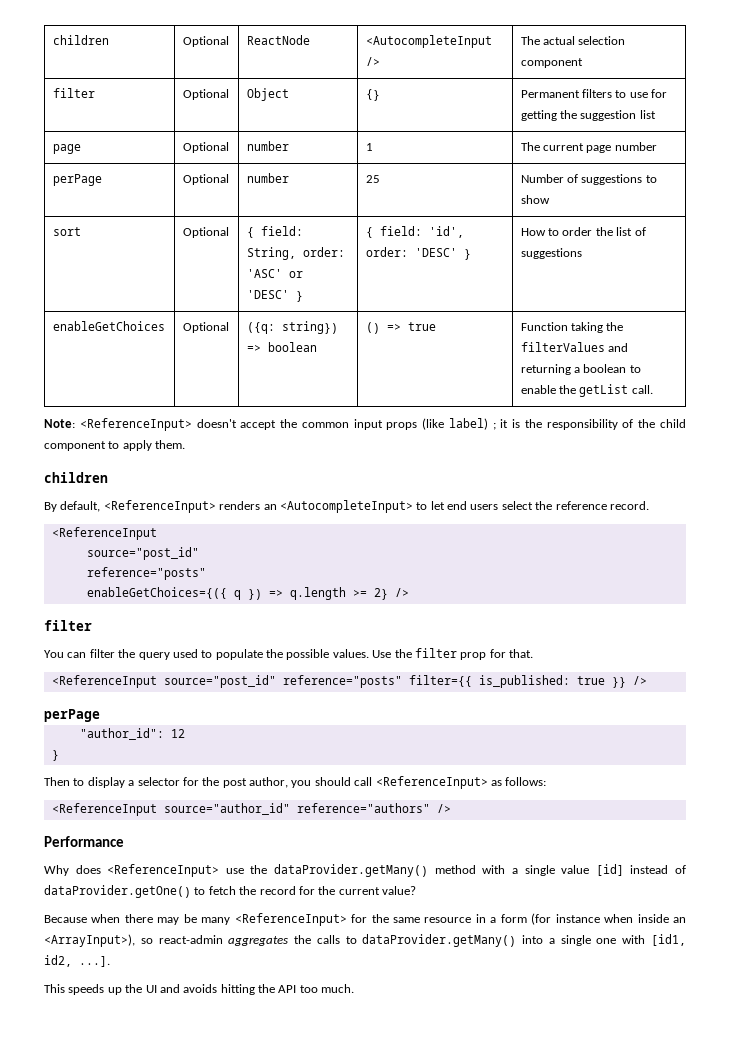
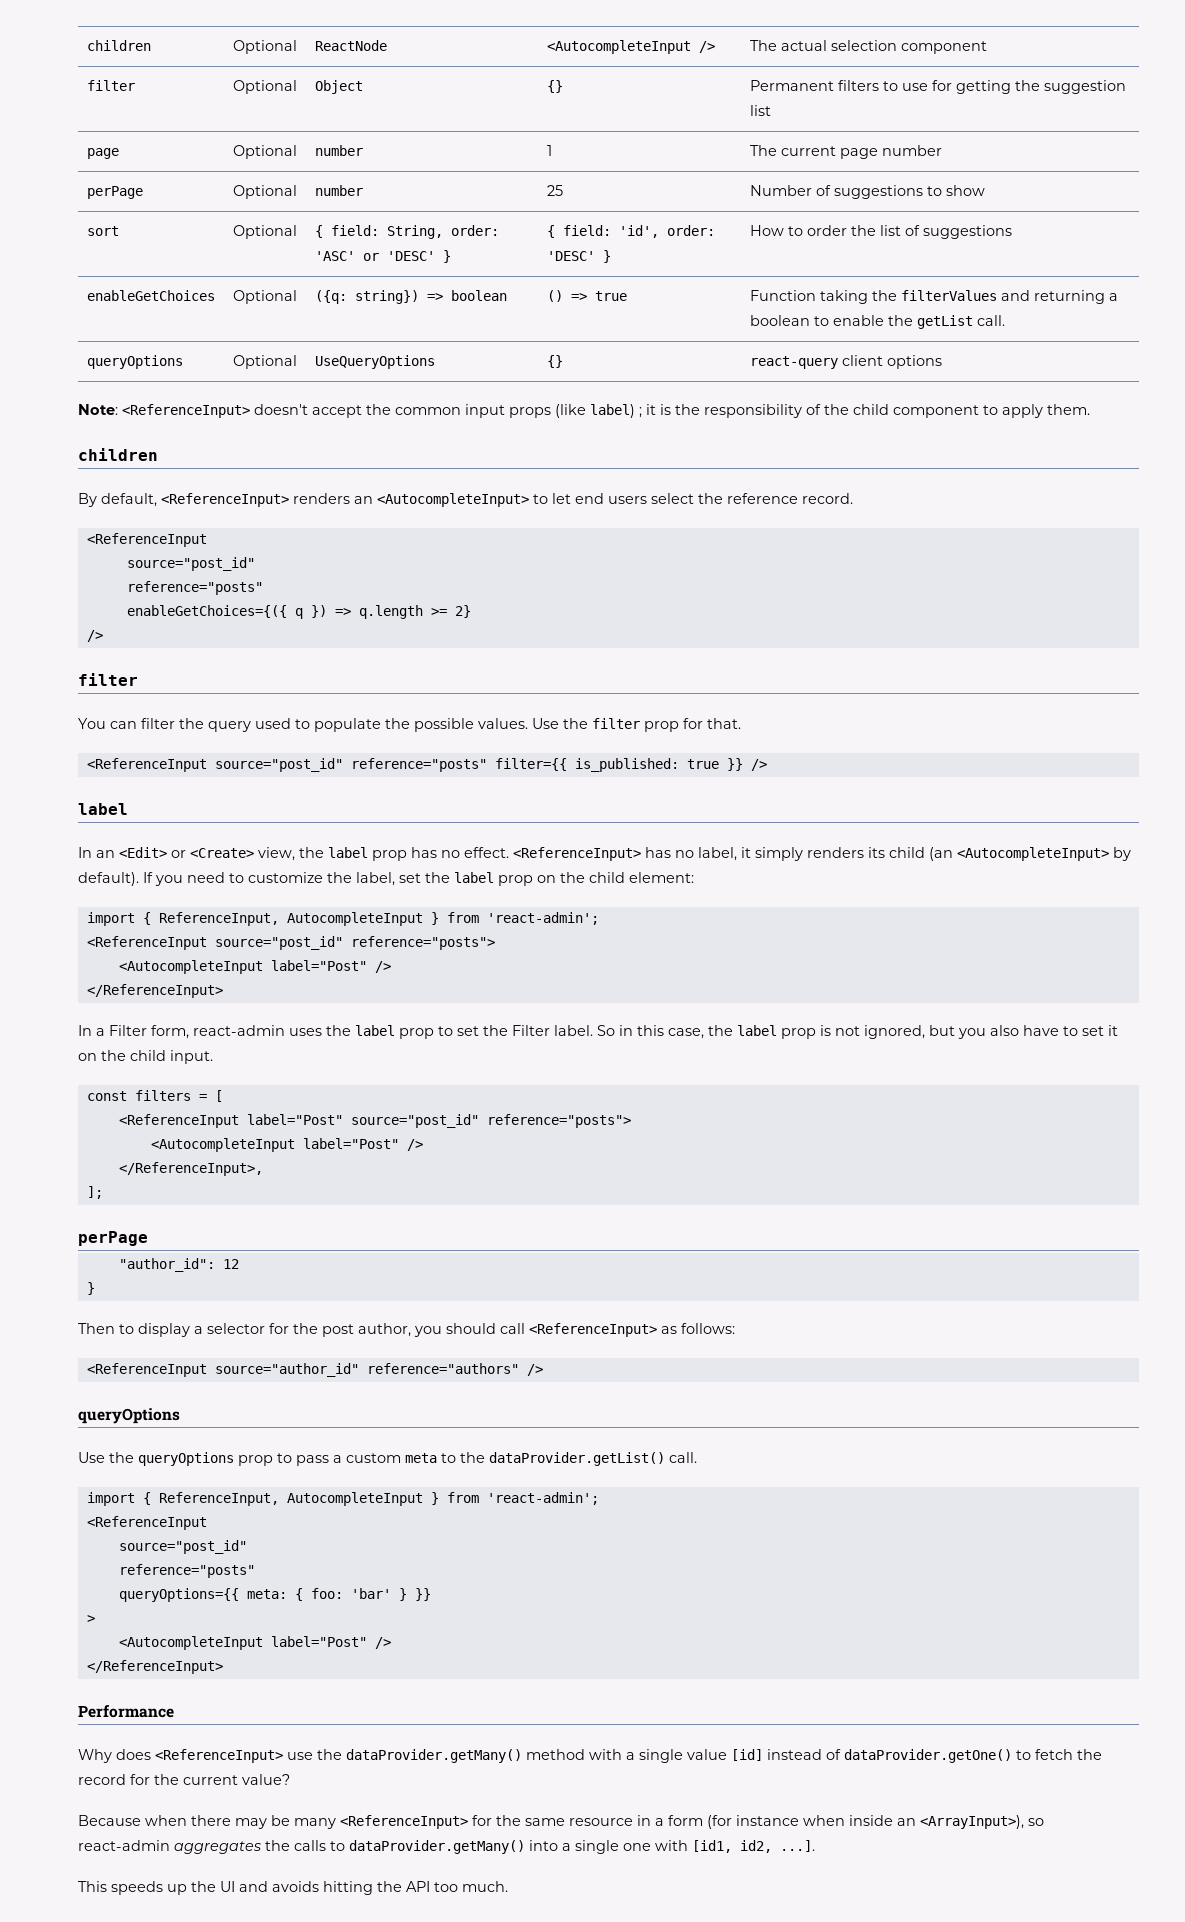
+ queryOptions | Optional | UseQueryOptions | {} | react-query client options
- enableGetChoices={({ q }) => q.length >= 2} />
+ enableGetChoices={({ q }) => q.length >= 2}
+ />
  <ReferenceInput source="post_id" reference="posts" filter={{ is_published: true }} />
+ label
+ In an <Edit> or <Create> view, the label prop has no effect. <ReferenceInput> has no label, it simply renders its child (an <AutocompleteInput> by default). If you need to customize the label, set the label prop on the child element:
+ import { ReferenceInput, AutocompleteInput } from 'react-admin';
+ <ReferenceInput source="post_id" reference="posts">
+ <AutocompleteInput label="Post" />
+ </ReferenceInput>
+ In a Filter form, react-admin uses the label prop to set the Filter label. So in this case, the label prop is not ignored, but you also have to set it on the child input.
+ const filters = [
+ <ReferenceInput label="Post" source="post_id" reference="posts">
+ <AutocompleteInput label="Post" />
+ </ReferenceInput>,
+ ];
  <ReferenceInput source="author_id" reference="authors" />
+ queryOptions
+ Use the queryOptions prop to pass a custom meta to the dataProvider.getList() call.
+ import { ReferenceInput, AutocompleteInput } from 'react-admin';
+ <ReferenceInput
+ source="post_id"
+ reference="posts"
+ queryOptions={{ meta: { foo: 'bar' } }}
+ >
+ <AutocompleteInput label="Post" />
+ </ReferenceInput>

